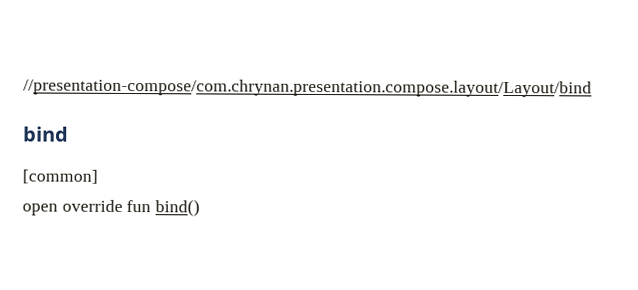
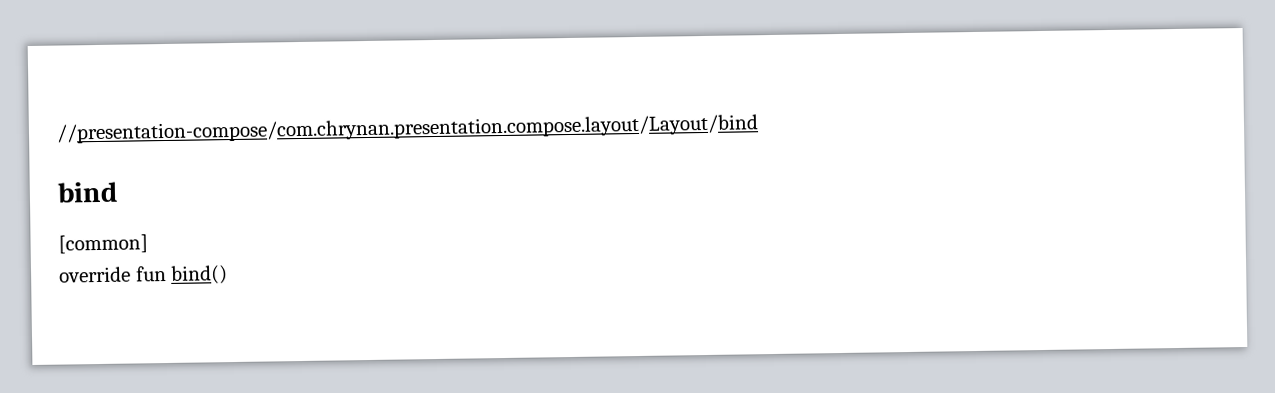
- open override fun bind()
+ override fun bind()

